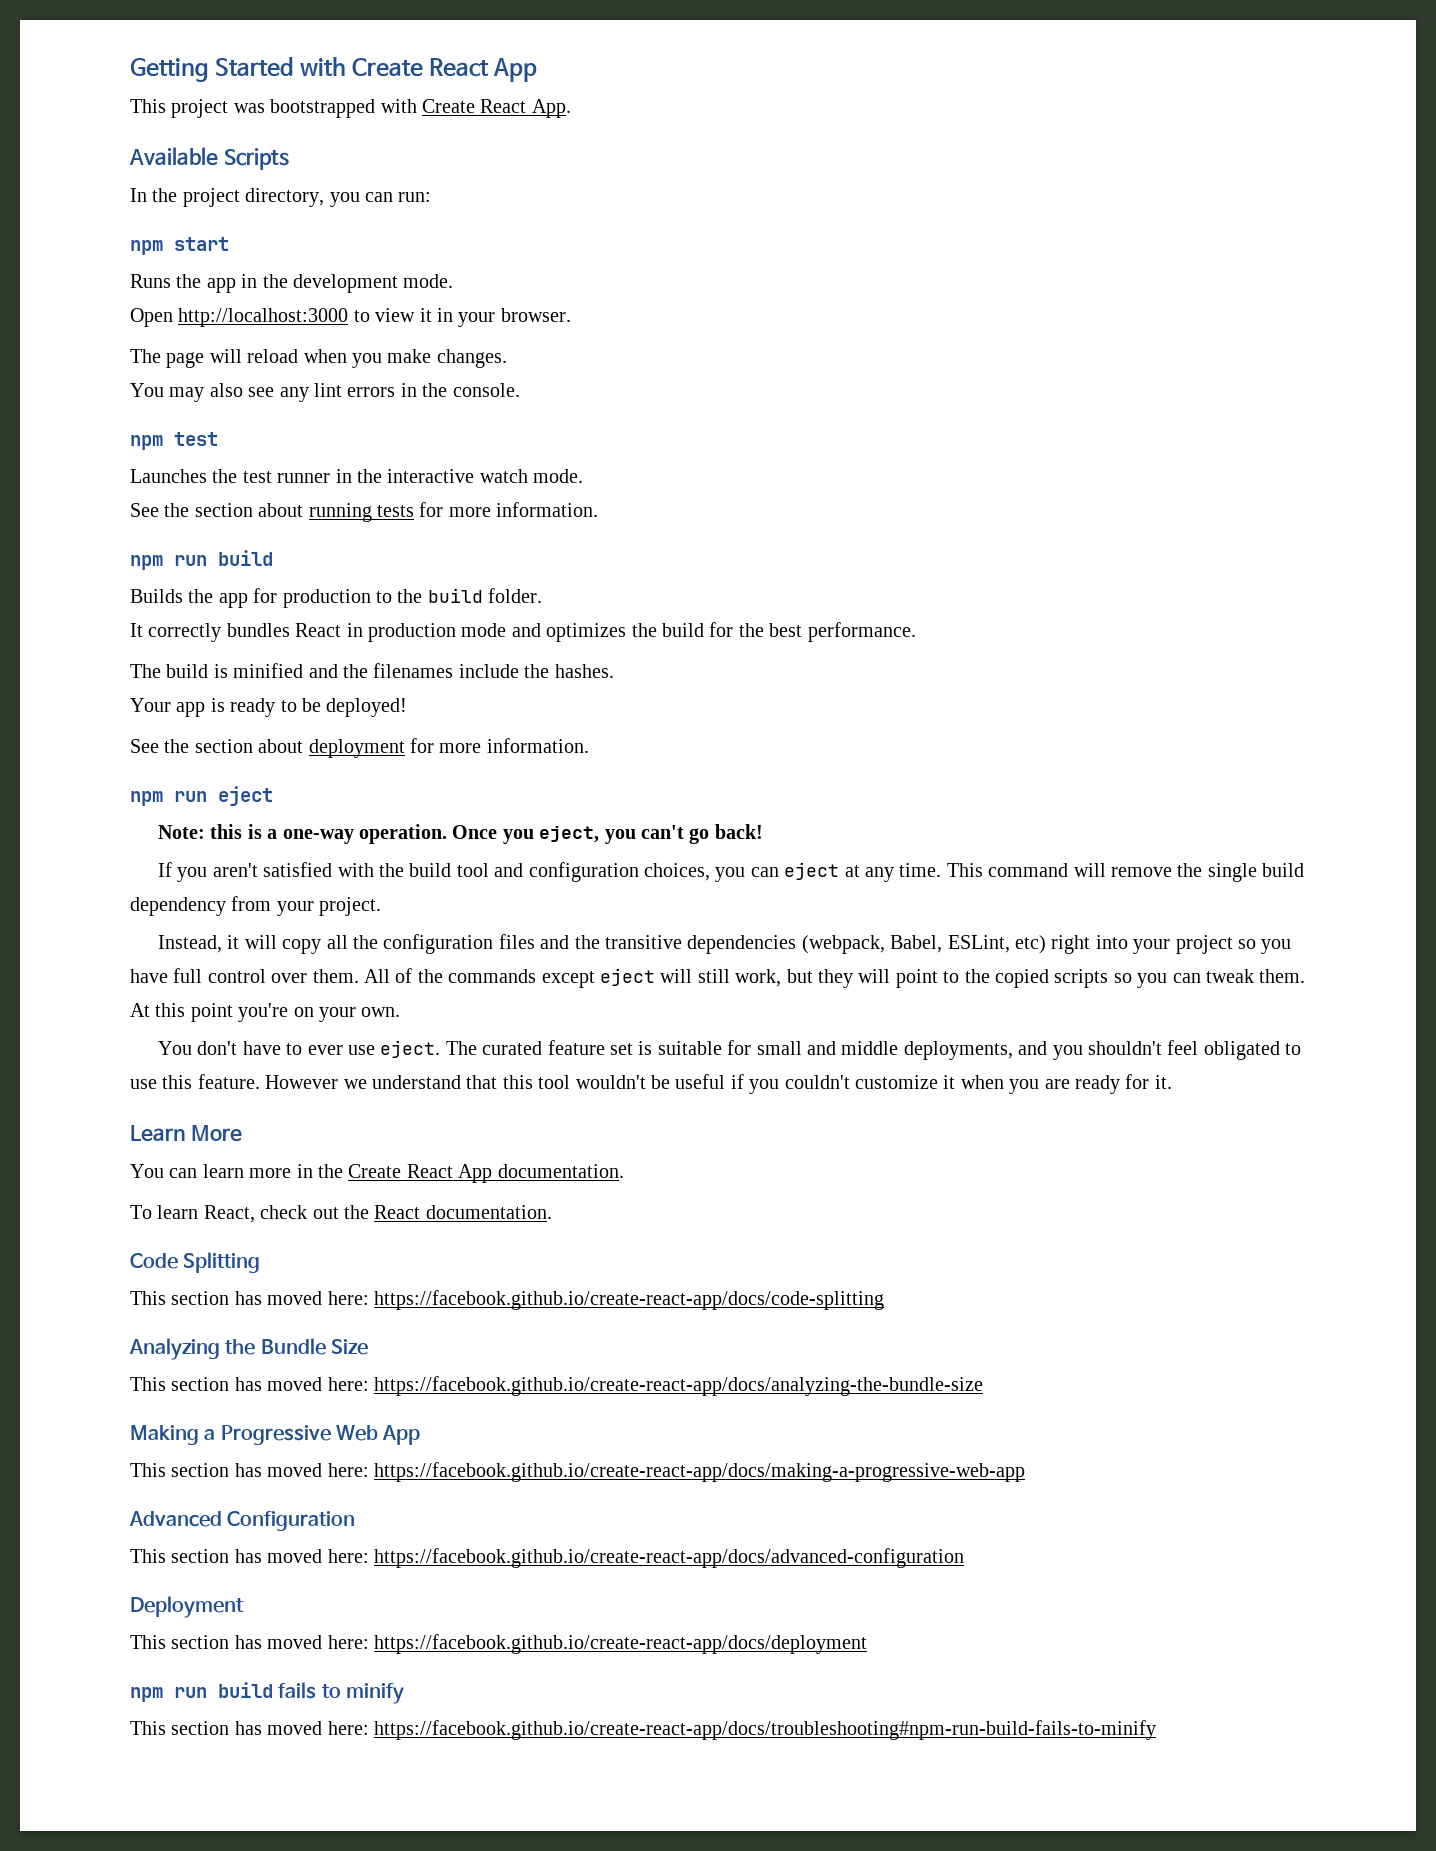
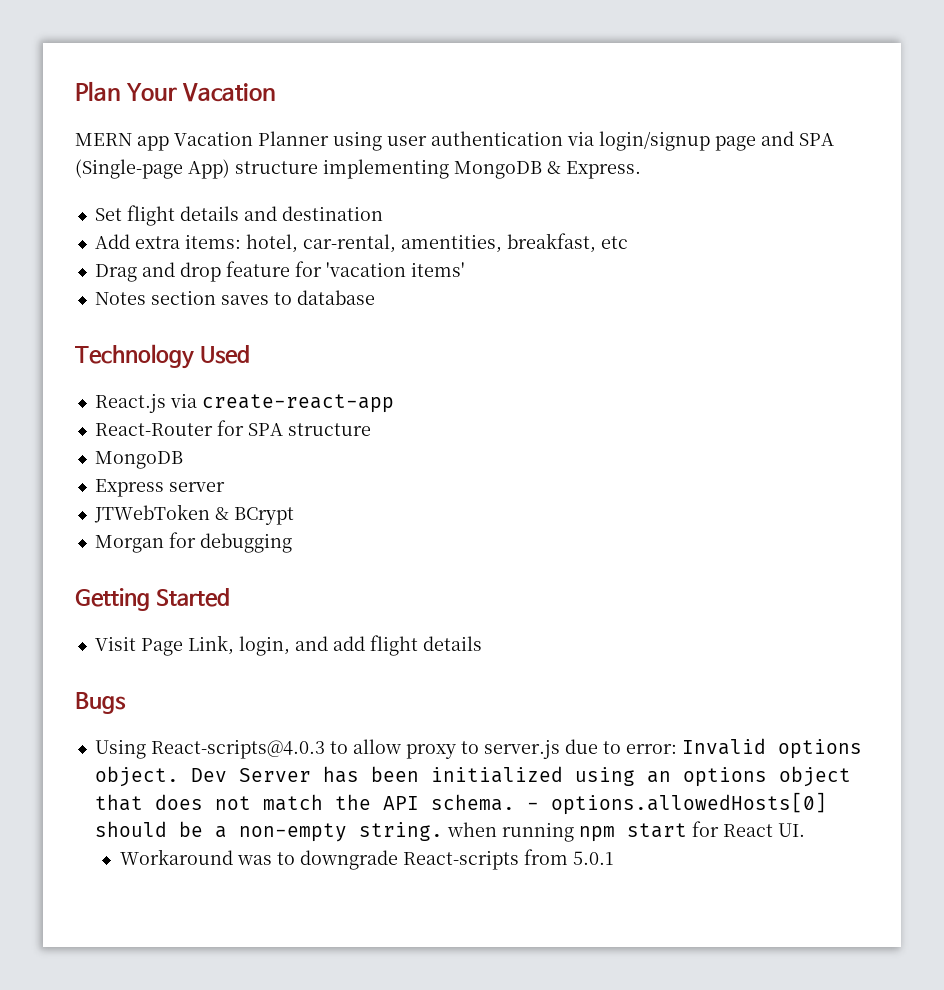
- Getting Started with Create React App
- This project was bootstrapped with Create React App.
- Available Scripts
- In the project directory, you can run:
- npm start
- Runs the app in the development mode.
- Open http://localhost:3000 to view it in your browser.
- The page will reload when you make changes.
- You may also see any lint errors in the console.
- npm test
- Launches the test runner in the interactive watch mode.
- See the section about running tests for more information.
- npm run build
- Builds the app for production to the build folder.
- It correctly bundles React in production mode and optimizes the build for the best performance.
- The build is minified and the filenames include the hashes.
- Your app is ready to be deployed!
- See the section about deployment for more information.
- npm run eject
- Note: this is a one-way operation. Once you eject, you can't go back!
- If you aren't satisfied with the build tool and configuration choices, you can eject at any time. This command will remove the single build dependency from your project.
- Instead, it will copy all the configuration files and the transitive dependencies (webpack, Babel, ESLint, etc) right into your project so you have full control over them. All of the commands except eject will still work, but they will point to the copied scripts so you can tweak them. At this point you're on your own.
- You don't have to ever use eject. The curated feature set is suitable for small and middle deployments, and you shouldn't feel obligated to use this feature. However we understand that this tool wouldn't be useful if you couldn't customize it when you are ready for it.
- Learn More
- You can learn more in the Create React App documentation.
- To learn React, check out the React documentation.
- Code Splitting
- This section has moved here: https://facebook.github.io/create-react-app/docs/code-splitting
- Analyzing the Bundle Size
- This section has moved here: https://facebook.github.io/create-react-app/docs/analyzing-the-bundle-size
- Making a Progressive Web App
- This section has moved here: https://facebook.github.io/create-react-app/docs/making-a-progressive-web-app
- Advanced Configuration
- This section has moved here: https://facebook.github.io/create-react-app/docs/advanced-configuration
- Deployment
- This section has moved here: https://facebook.github.io/create-react-app/docs/deployment
- npm run build fails to minify
- This section has moved here: https://facebook.github.io/create-react-app/docs/troubleshooting#npm-run-build-fails-to-minify
+ Plan Your Vacation
+ MERN app Vacation Planner using user authentication via login/signup page and SPA (Single-page App) structure implementing MongoDB & Express.
+ Set flight details and destination
+ Add extra items: hotel, car-rental, amentities, breakfast, etc
+ Drag and drop feature for 'vacation items'
+ Notes section saves to database
+ Technology Used
+ React.js via create-react-app
+ React-Router for SPA structure
+ MongoDB
+ Express server
+ JTWebToken & BCrypt
+ Morgan for debugging
+ Getting Started
+ Visit Page Link, login, and add flight details
+ Bugs
+ Using React-scripts@4.0.3 to allow proxy to server.js due to error: Invalid options object. Dev Server has been initialized using an options object that does not match the API schema. - options.allowedHosts[0] should be a non-empty string. when running npm start for React UI.
+ Workaround was to downgrade React-scripts from 5.0.1

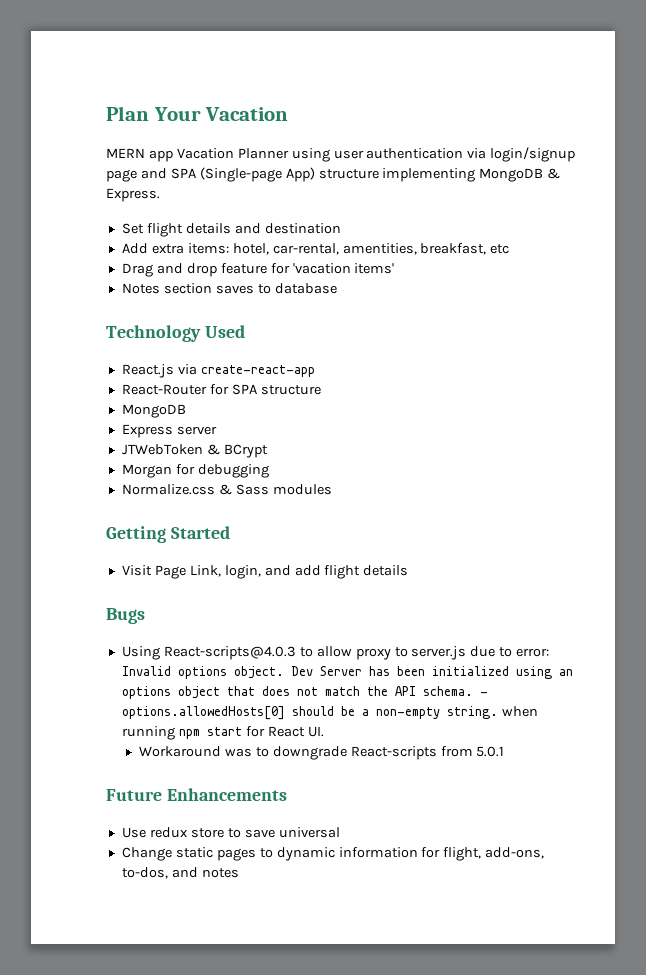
+ Normalize.css & Sass modules
+ Future Enhancements
+ Use redux store to save universal
+ Change static pages to dynamic information for flight, add-ons, to-dos, and notes

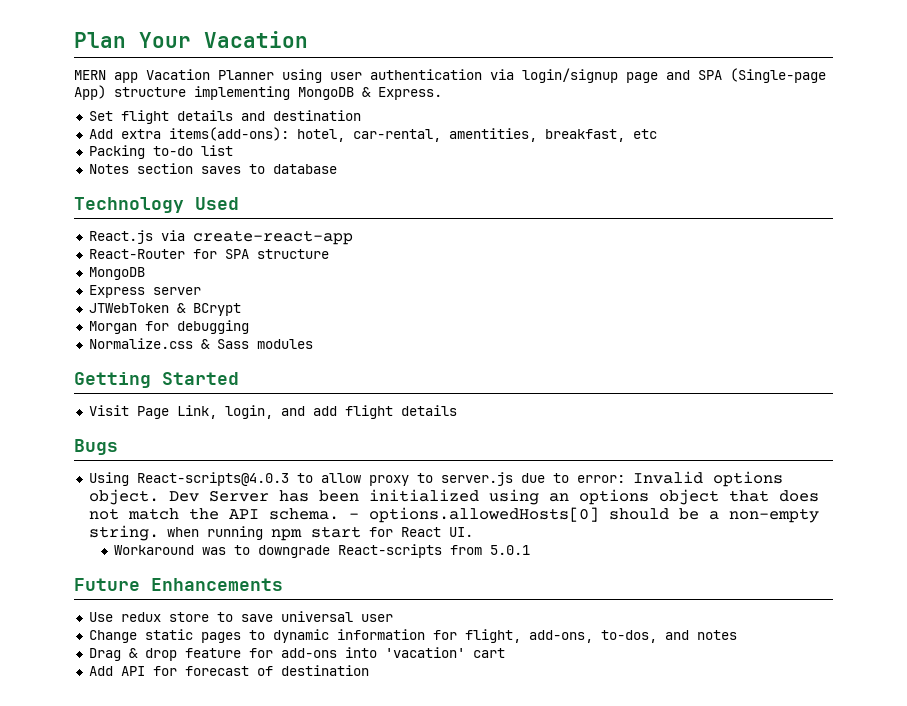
- Add extra items: hotel, car-rental, amentities, breakfast, etc
+ Add extra items(add-ons): hotel, car-rental, amentities, breakfast, etc
- Drag and drop feature for 'vacation items'
+ Packing to-do list
- Use redux store to save universal
+ Use redux store to save universal user
+ Drag & drop feature for add-ons into 'vacation' cart
+ Add API for forecast of destination

